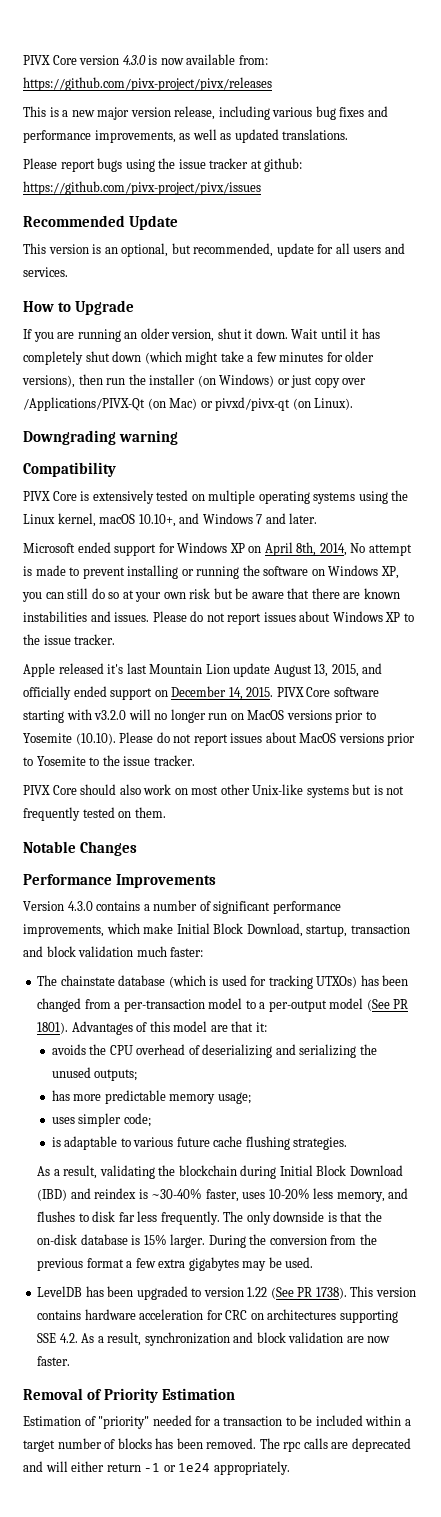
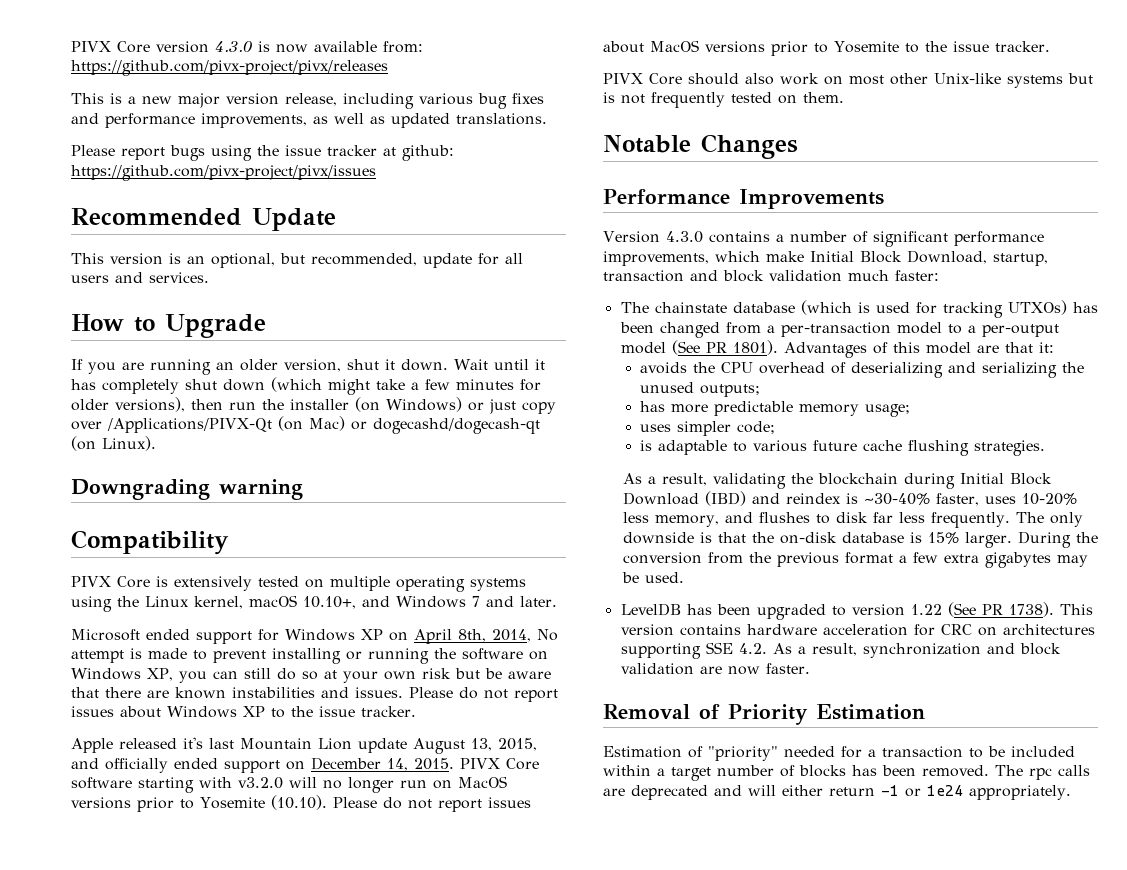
- Wait until it has completely shut down (which might take a few minutes for older versions), then run the installer (on Windows) or just copy over /Applications/PIVX-Qt (on Mac) or pivxd/pivx-qt (on Linux).
+ Wait until it has completely shut down (which might take a few minutes for older versions), then run the installer (on Windows) or just copy over /Applications/PIVX-Qt (on Mac) or dogecashd/dogecash-qt (on Linux).

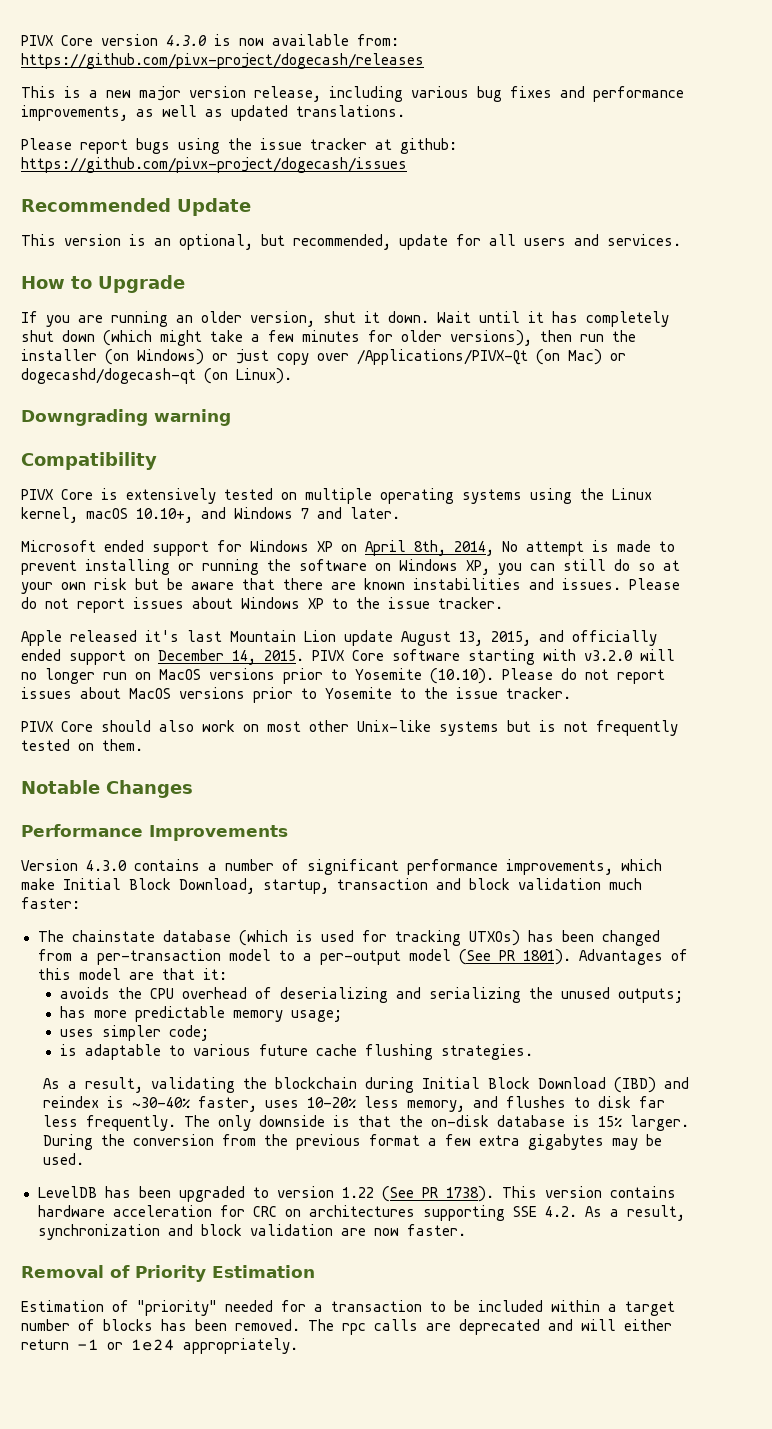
- PIVX Core version 4.3.0 is now available from: https://github.com/pivx-project/pivx/releases
+ PIVX Core version 4.3.0 is now available from: https://github.com/pivx-project/dogecash/releases
- Please report bugs using the issue tracker at github: https://github.com/pivx-project/pivx/issues
+ Please report bugs using the issue tracker at github: https://github.com/pivx-project/dogecash/issues

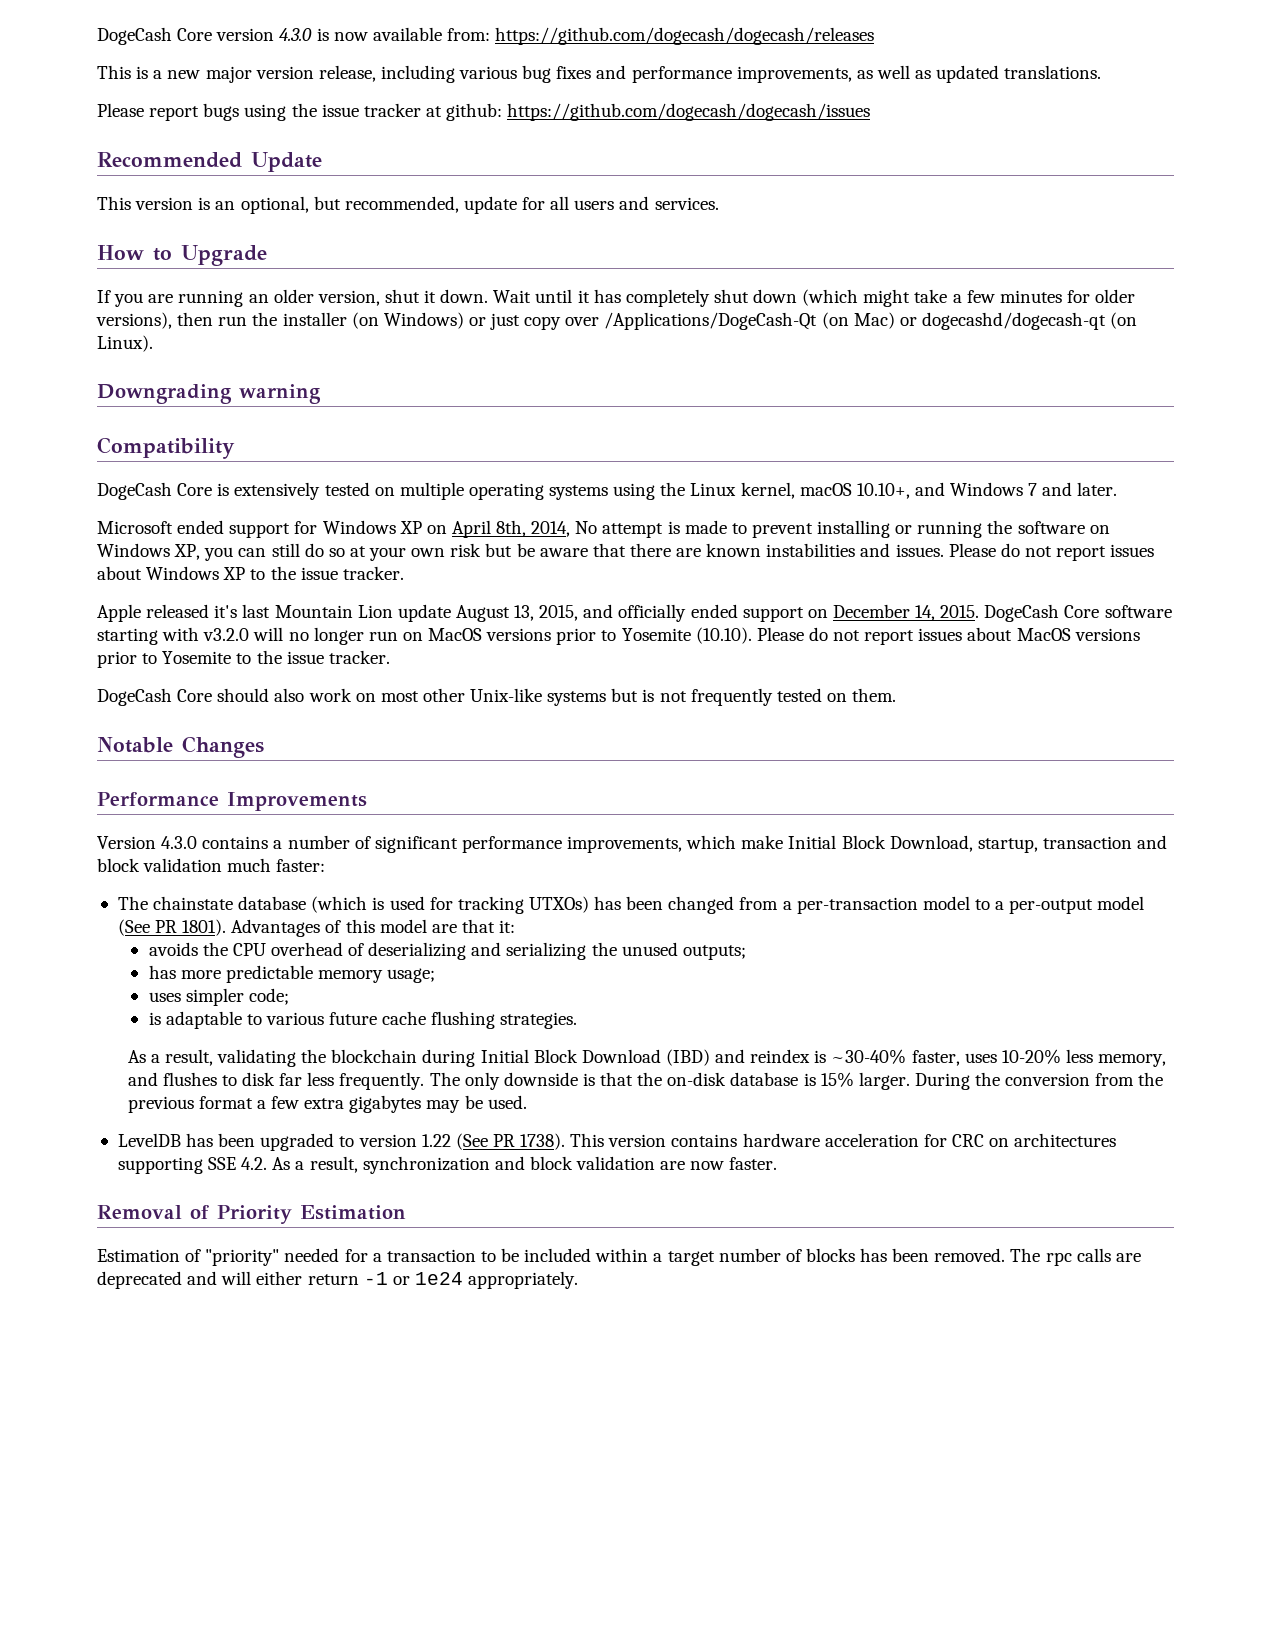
- PIVX Core version 4.3.0 is now available from: https://github.com/pivx-project/dogecash/releases
+ DogeCash Core version 4.3.0 is now available from: https://github.com/dogecash/dogecash/releases
- Please report bugs using the issue tracker at github: https://github.com/pivx-project/dogecash/issues
+ Please report bugs using the issue tracker at github: https://github.com/dogecash/dogecash/issues
- Wait until it has completely shut down (which might take a few minutes for older versions), then run the installer (on Windows) or just copy over /Applications/PIVX-Qt (on Mac) or dogecashd/dogecash-qt (on Linux).
+ Wait until it has completely shut down (which might take a few minutes for older versions), then run the installer (on Windows) or just copy over /Applications/DogeCash-Qt (on Mac) or dogecashd/dogecash-qt (on Linux).
- PIVX Core is extensively tested on multiple operating systems using the Linux kernel, macOS 10.10+, and Windows 7 and later.
+ DogeCash Core is extensively tested on multiple operating systems using the Linux kernel, macOS 10.10+, and Windows 7 and later.
- PIVX Core software starting with v3.2.0 will no longer run on MacOS versions prior to Yosemite (10.10). Please do not report issues about MacOS versions prior to Yosemite to the issue tracker.
+ DogeCash Core software starting with v3.2.0 will no longer run on MacOS versions prior to Yosemite (10.10). Please do not report issues about MacOS versions prior to Yosemite to the issue tracker.
- PIVX Core should also work on most other Unix-like systems but is not frequently tested on them.
+ DogeCash Core should also work on most other Unix-like systems but is not frequently tested on them.

